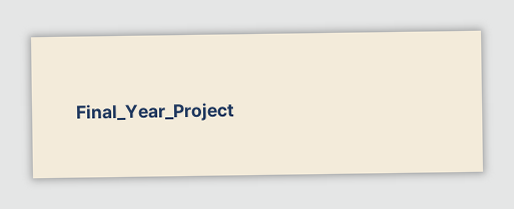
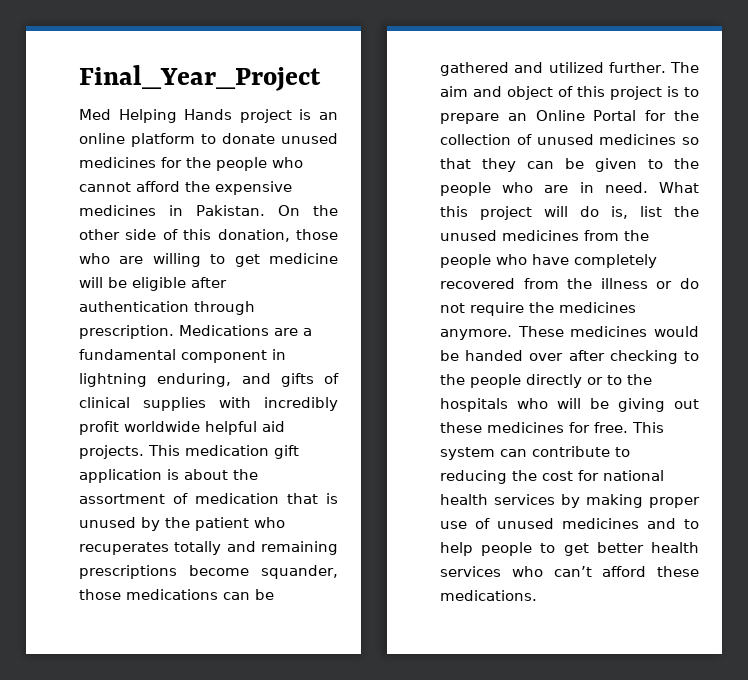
+ Med Helping Hands project is an online platform to donate unused medicines for the people who cannot afford the expensive medicines in Pakistan. On the other side of this donation, those who are willing to get medicine will be eligible after authentication through prescription. Medications are a fundamental component in lightning enduring, and gifts of clinical supplies with incredibly profit worldwide helpful aid projects. This medication gift application is about the assortment of medication that is unused by the patient who recuperates totally and remaining prescriptions become squander, those medications can be gathered and utilized further. The aim and object of this project is to prepare an Online Portal for the collection of unused medicines so that they can be given to the people who are in need. What this project will do is, list the unused medicines from the people who have completely recovered from the illness or do not require the medicines anymore. These medicines would be handed over after checking to the people directly or to the hospitals who will be giving out these medicines for free. This system can contribute to reducing the cost for national health services by making proper use of unused medicines and to help people to get better health services who can’t afford these medications.

